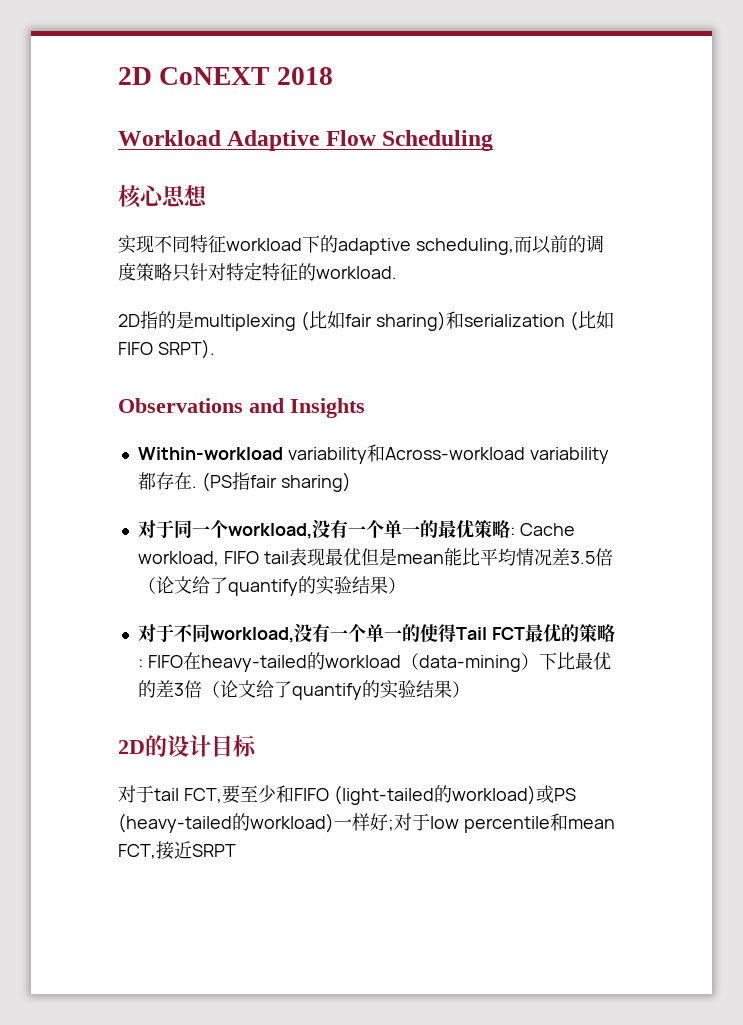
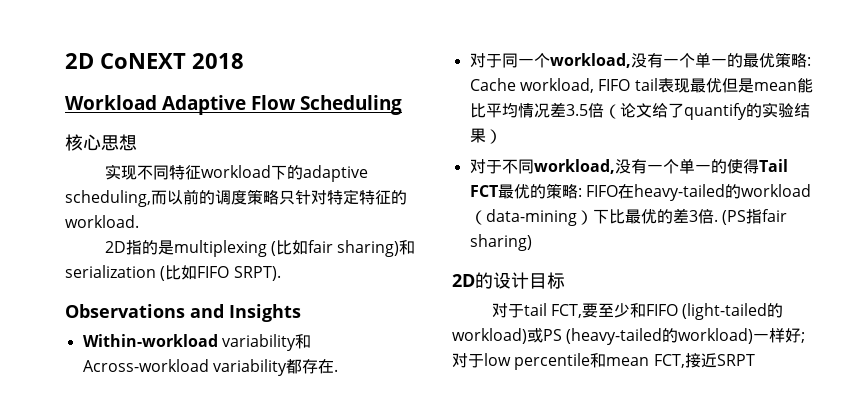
- (PS指fair sharing)
- 对于不同workload,没有一个单一的使得Tail FCT最优的策略: FIFO在heavy-tailed的workload（data-mining）下比最优的差3倍（论文给了quantify的实验结果）
+ 对于不同workload,没有一个单一的使得Tail FCT最优的策略: FIFO在heavy-tailed的workload（data-mining）下比最优的差3倍. (PS指fair sharing)

